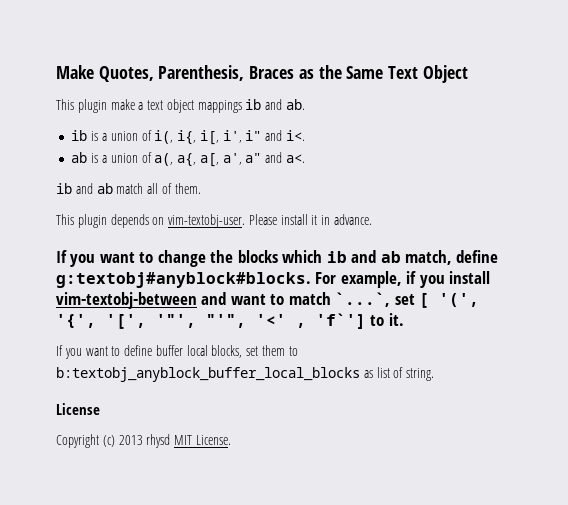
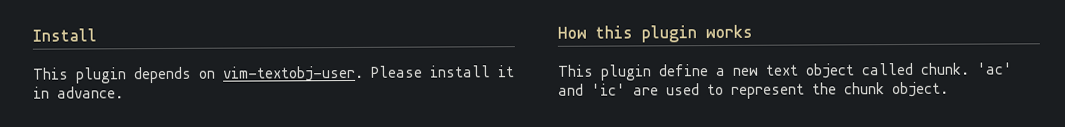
- Make Quotes, Parenthesis, Braces as the Same Text Object
- This plugin make a text object mappings ib and ab.
- ib is a union of i(, i{, i[, i', i" and i<.
- ab is a union of a(, a{, a[, a', a" and a<.
- ib and ab match all of them.
+ Install
- If you want to change the blocks which ib and ab match, define g:textobj#anyblock#blocks. For example, if you install vim-textobj-between and want to match `...`, set [ '(', '{', '[', '"', "'", '<' , 'f`'] to it.
- If you want to define buffer local blocks, set them to b:textobj_anyblock_buffer_local_blocks as list of string.
- License
- Copyright (c) 2013 rhysd MIT License.
+ How this plugin works
+ This plugin define a new text object called chunk. 'ac' and 'ic' are used to represent the chunk object.

